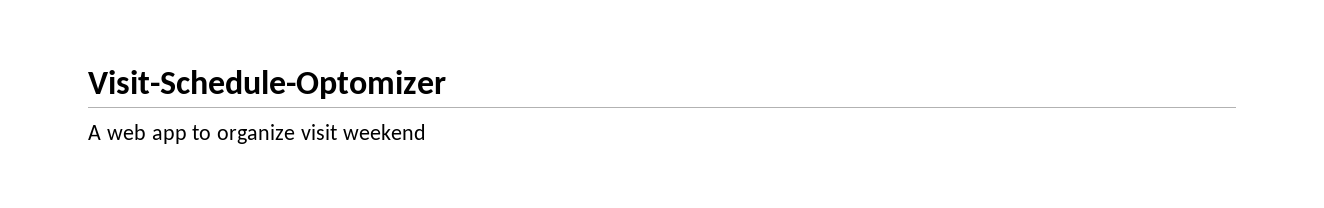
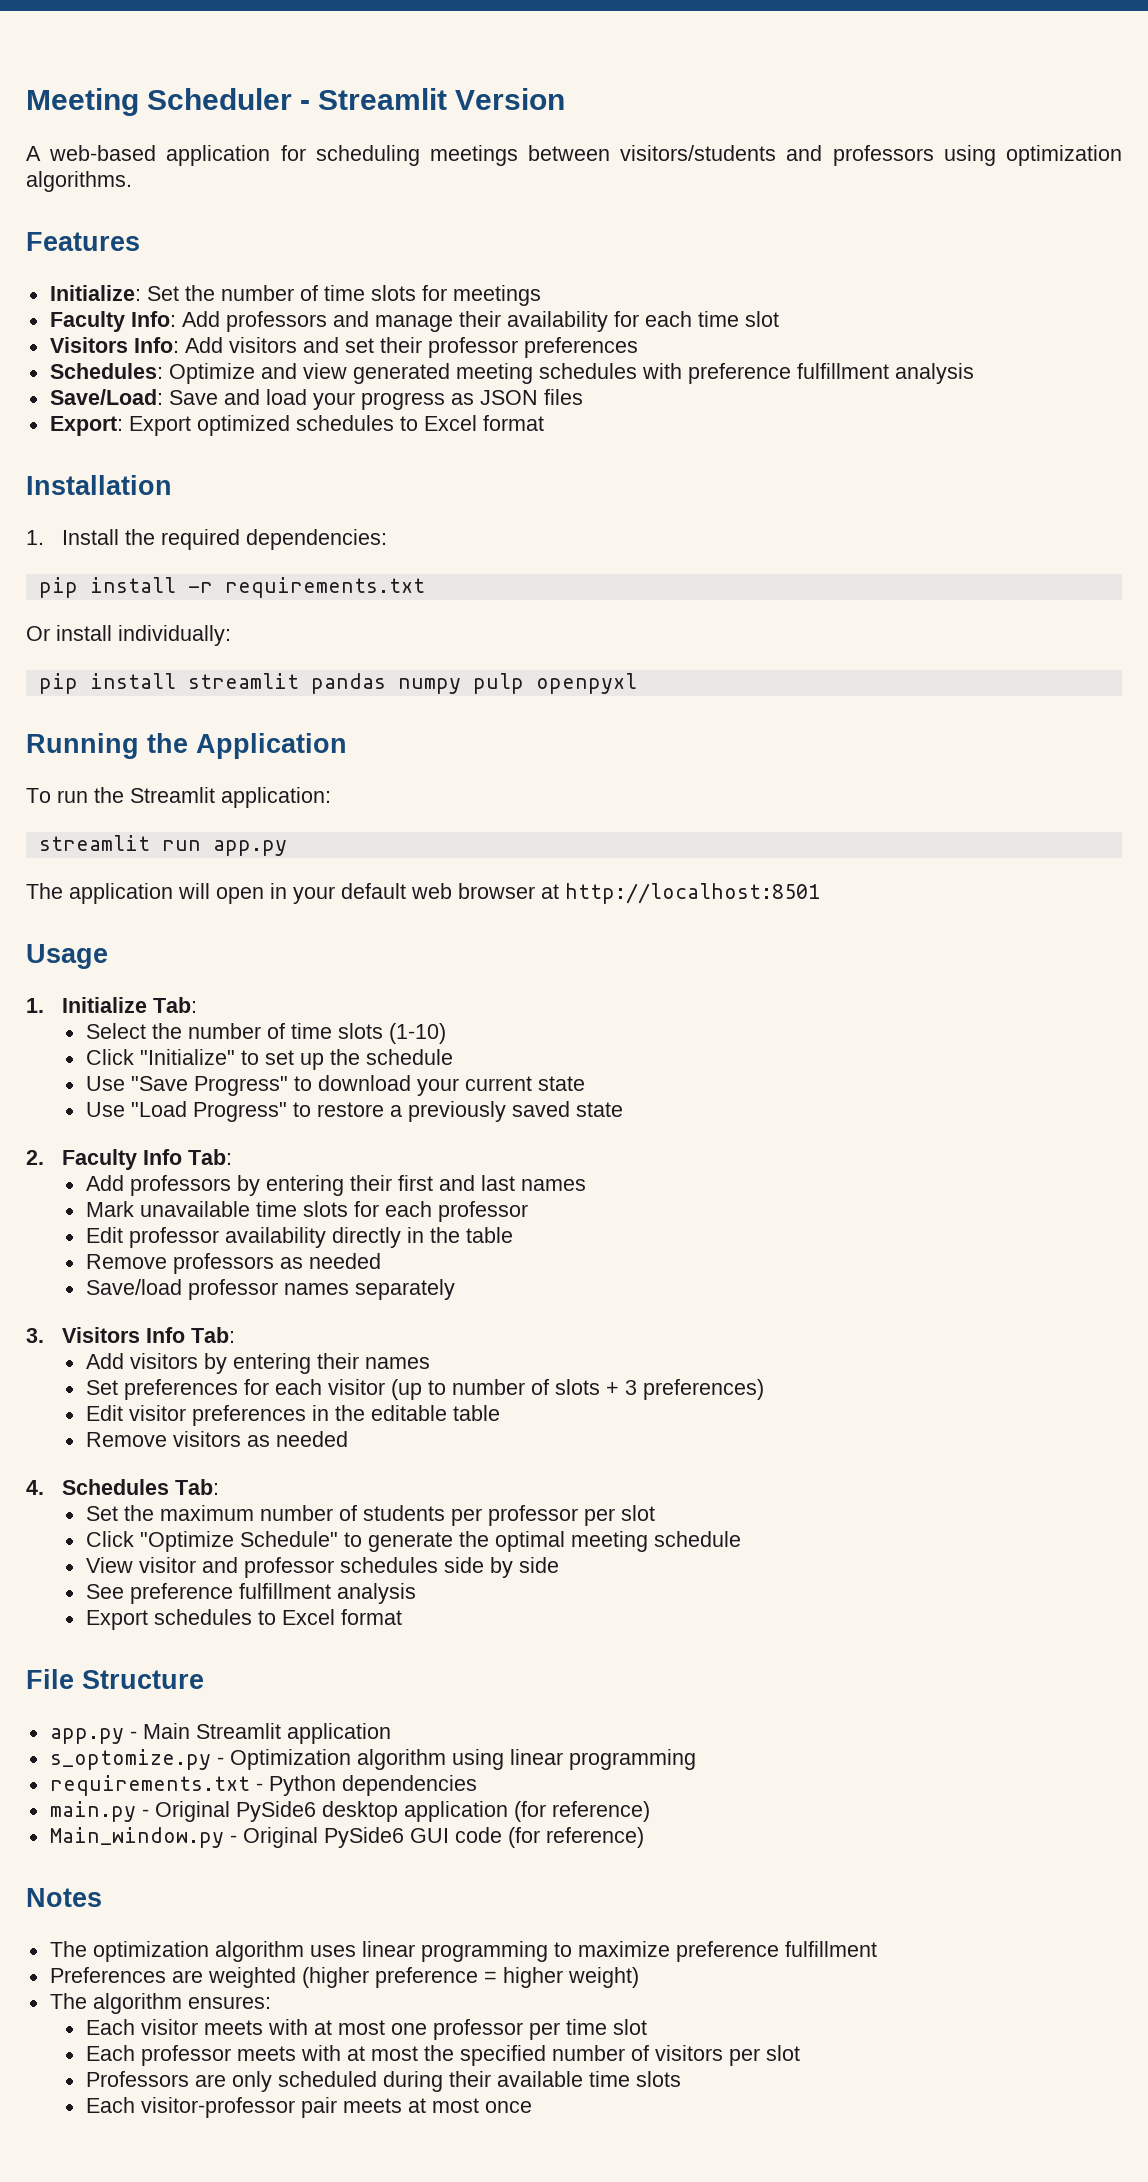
- Visit-Schedule-Optomizer
- A web app to organize visit weekend
+ Meeting Scheduler - Streamlit Version
+ A web-based application for scheduling meetings between visitors/students and professors using optimization algorithms.
+ Features
+ Initialize: Set the number of time slots for meetings
+ Faculty Info: Add professors and manage their availability for each time slot
+ Visitors Info: Add visitors and set their professor preferences
+ Schedules: Optimize and view generated meeting schedules with preference fulfillment analysis
+ Save/Load: Save and load your progress as JSON files
+ Export: Export optimized schedules to Excel format
+ Installation
+ 1. Install the required dependencies:
+ pip install -r requirements.txt
+ Or install individually:
+ pip install streamlit pandas numpy pulp openpyxl
+ Running the Application
+ To run the Streamlit application:
+ streamlit run app.py
+ The application will open in your default web browser at http://localhost:8501
+ Usage
+ 1. Initialize Tab:
+ Select the number of time slots (1-10)
+ Click "Initialize" to set up the schedule
+ Use "Save Progress" to download your current state
+ Use "Load Progress" to restore a previously saved state
+ 2. Faculty Info Tab:
+ Add professors by entering their first and last names
+ Mark unavailable time slots for each professor
+ Edit professor availability directly in the table
+ Remove professors as needed
+ Save/load professor names separately
+ 3. Visitors Info Tab:
+ Add visitors by entering their names
+ Set preferences for each visitor (up to number of slots + 3 preferences)
+ Edit visitor preferences in the editable table
+ Remove visitors as needed
+ 4. Schedules Tab:
+ Set the maximum number of students per professor per slot
+ Click "Optimize Schedule" to generate the optimal meeting schedule
+ View visitor and professor schedules side by side
+ See preference fulfillment analysis
+ Export schedules to Excel format
+ File Structure
+ app.py - Main Streamlit application
+ s_optomize.py - Optimization algorithm using linear programming
+ requirements.txt - Python dependencies
+ main.py - Original PySide6 desktop application (for reference)
+ Main_window.py - Original PySide6 GUI code (for reference)
+ Notes
+ The optimization algorithm uses linear programming to maximize preference fulfillment
+ Preferences are weighted (higher preference = higher weight)
+ The algorithm ensures:
+ Each visitor meets with at most one professor per time slot
+ Each professor meets with at most the specified number of visitors per slot
+ Professors are only scheduled during their available time slots
+ Each visitor-professor pair meets at most once

